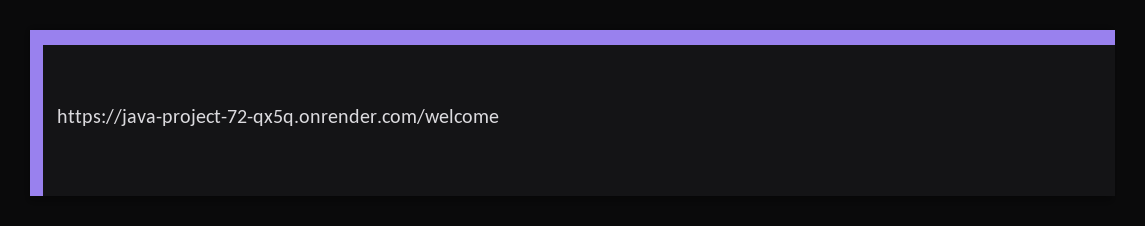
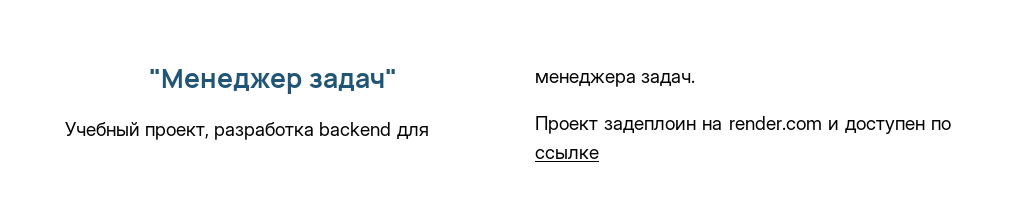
- https://java-project-72-qx5q.onrender.com/welcome
+ "Менеджер задач"
+ Учебный проект, разработка backend для менеджера задач.
+ Проект задеплоин на render.com и доступен по ссылке

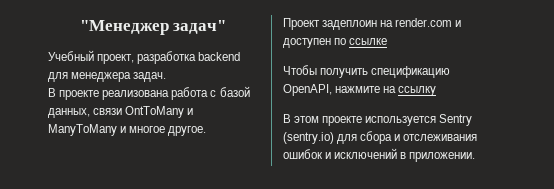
+ В проекте реализована работа с базой данных, связи OntToMany и ManyToMany и многое другое.
+ Чтобы получить спецификацию OpenAPI, нажмите на ссылку
+ В этом проекте используется Sentry (sentry.io) для сбора и отслеживания ошибок и исключений в приложении.

